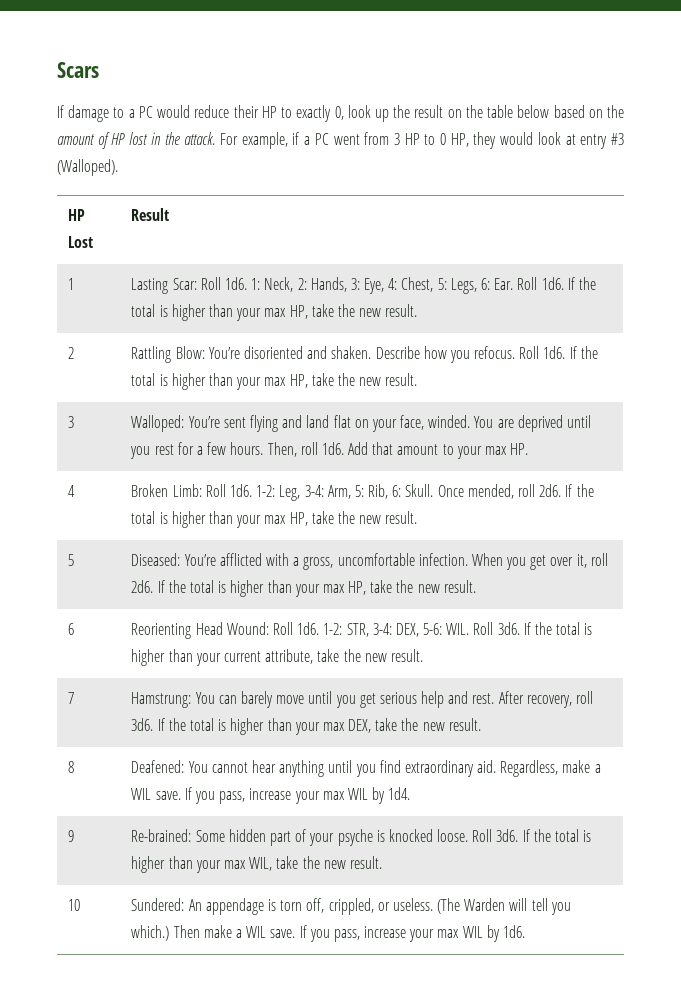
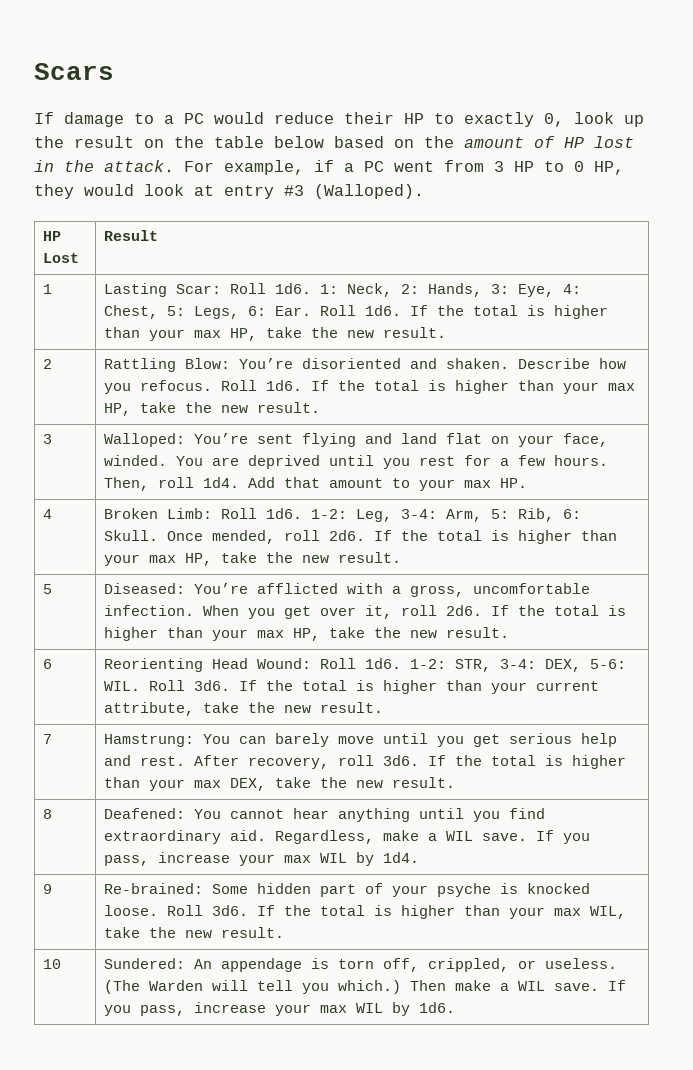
- 3 | Walloped: You’re sent flying and land flat on your face, winded. You are deprived until you rest for a few hours. Then, roll 1d6. Add that amount to your max HP.
+ 3 | Walloped: You’re sent flying and land flat on your face, winded. You are deprived until you rest for a few hours. Then, roll 1d4. Add that amount to your max HP.

